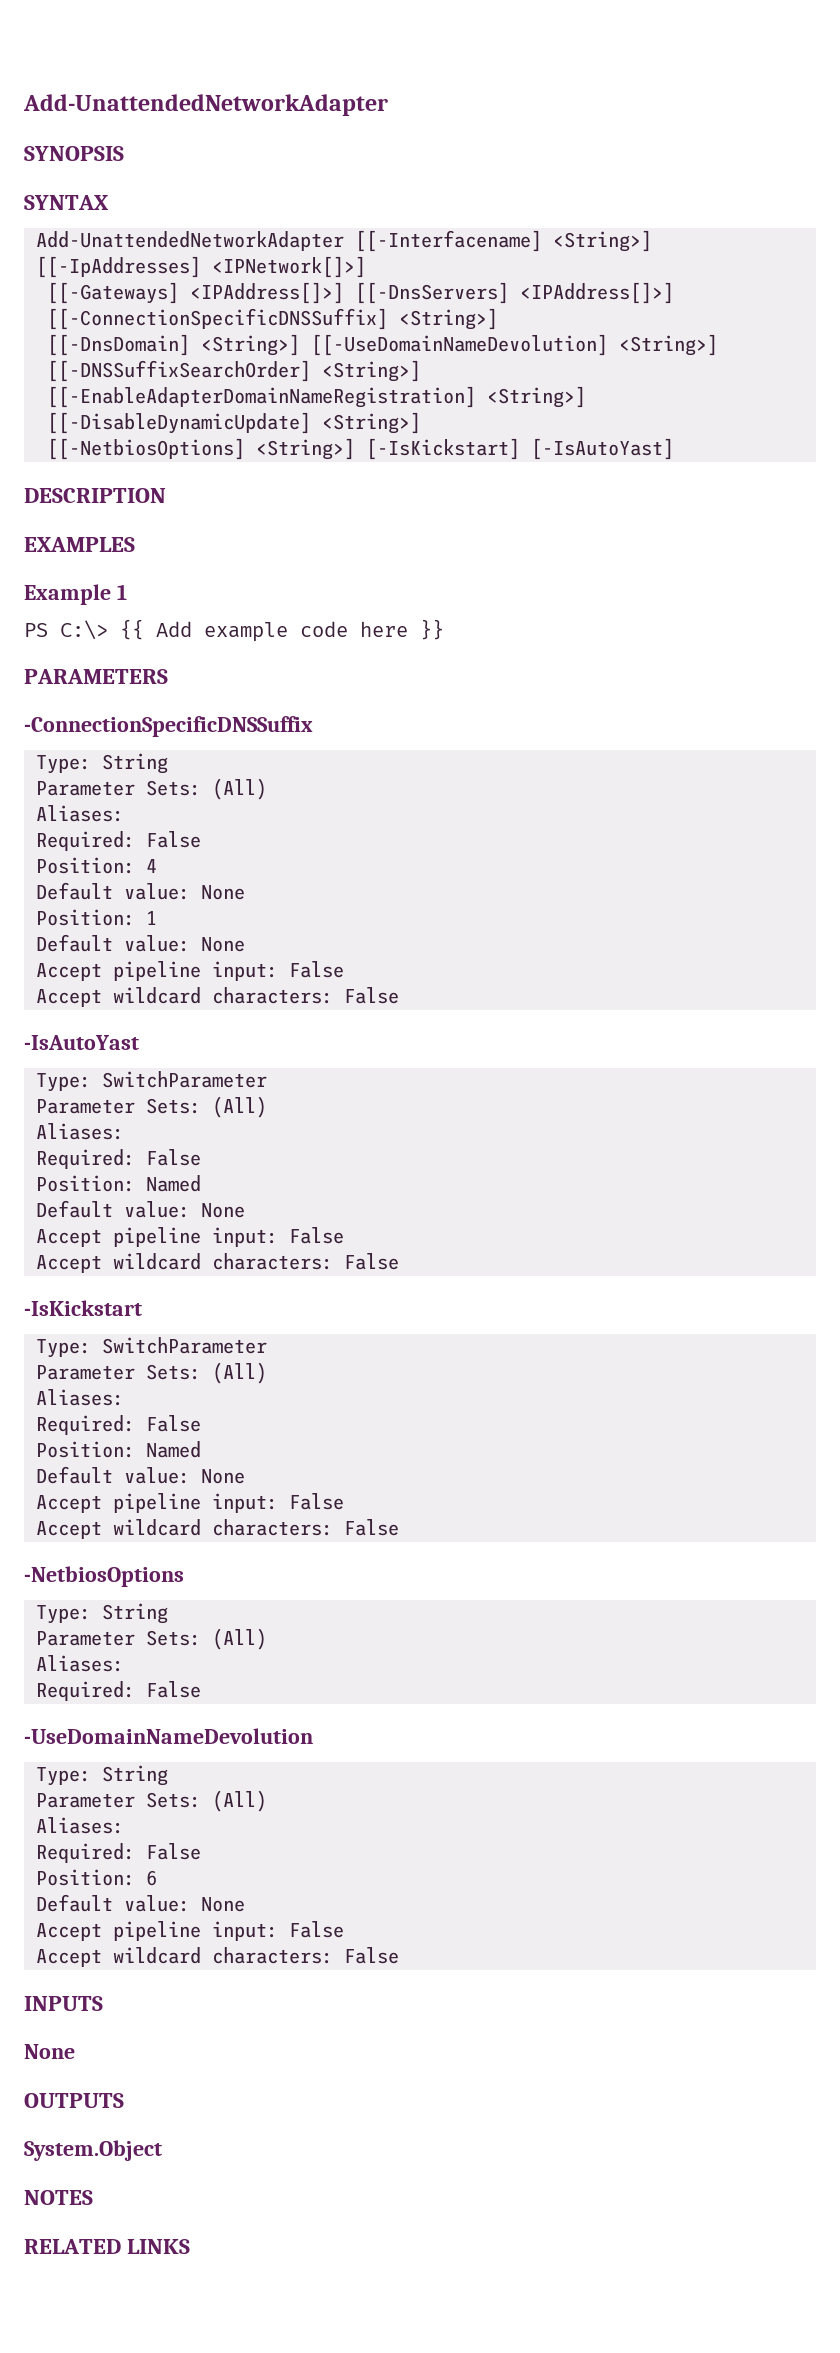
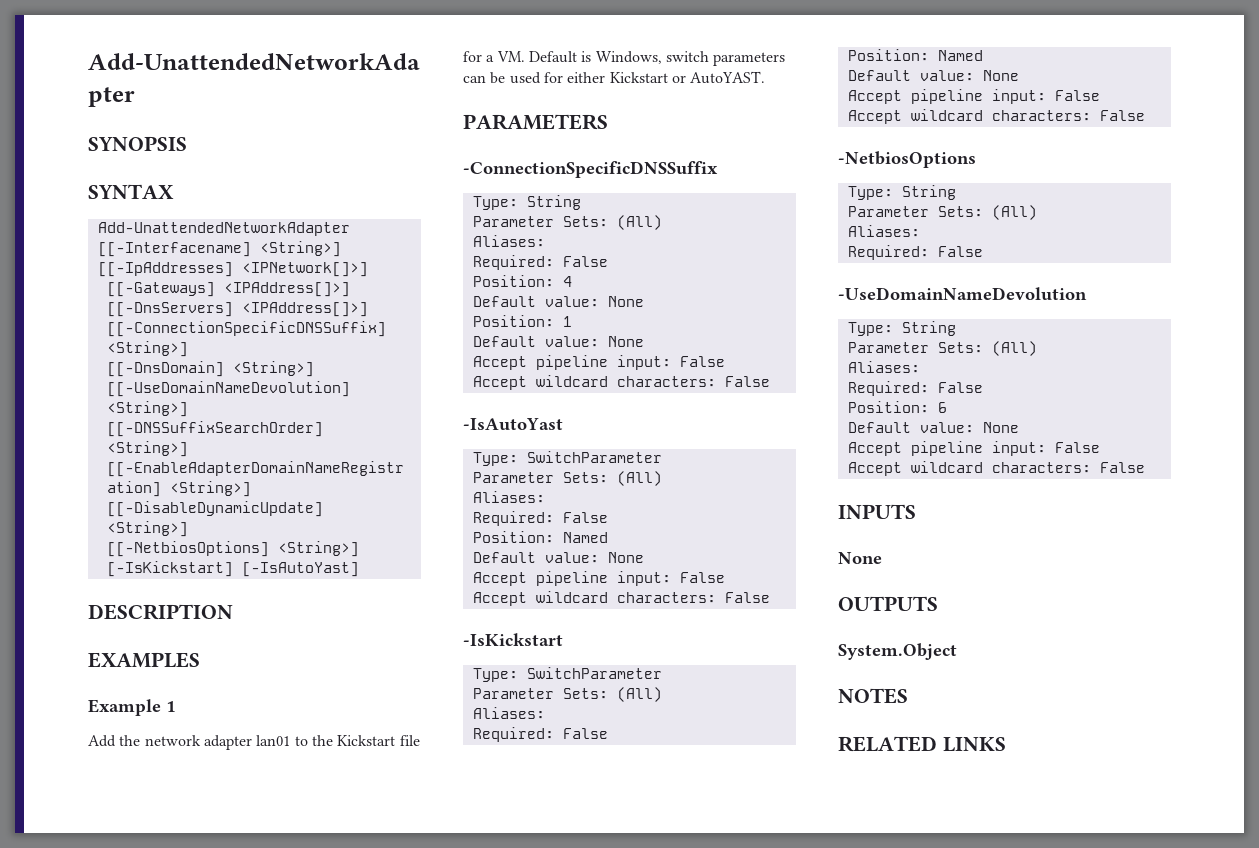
- PS C:\> {{ Add example code here }}
+ Add the network adapter lan01 to the Kickstart file for a VM. Default is Windows, switch parameters can be used for either Kickstart or AutoYAST.

